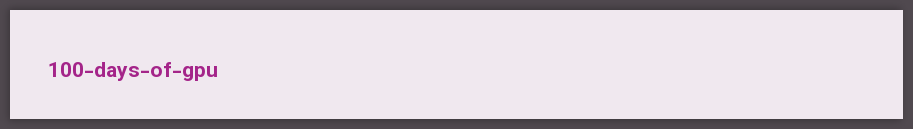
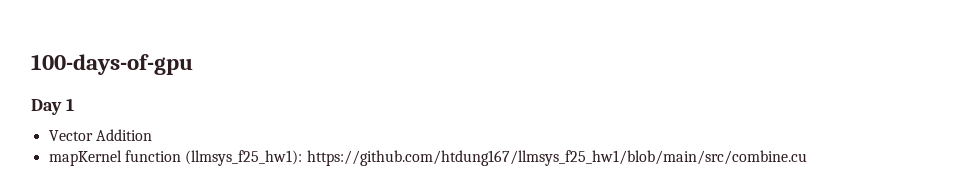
+ Day 1
+ Vector Addition
+ mapKernel function (llmsys_f25_hw1): https://github.com/htdung167/llmsys_f25_hw1/blob/main/src/combine.cu

